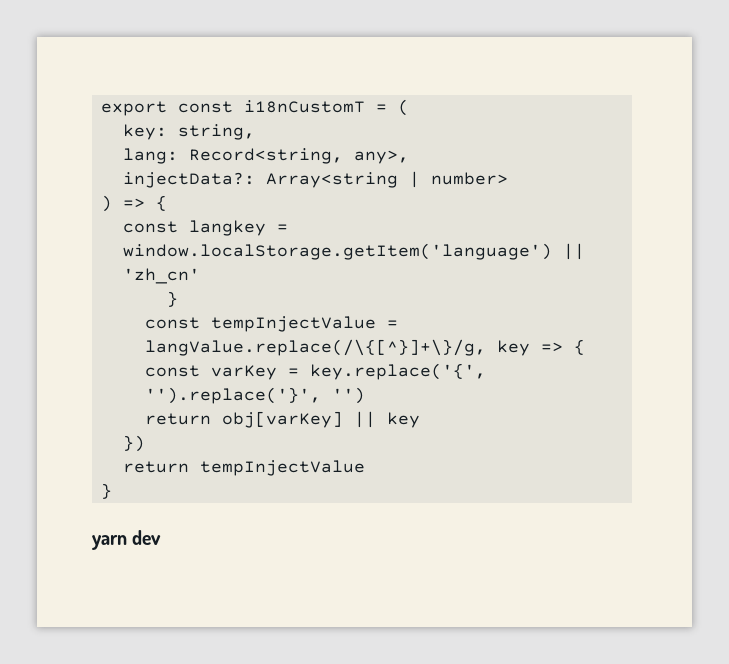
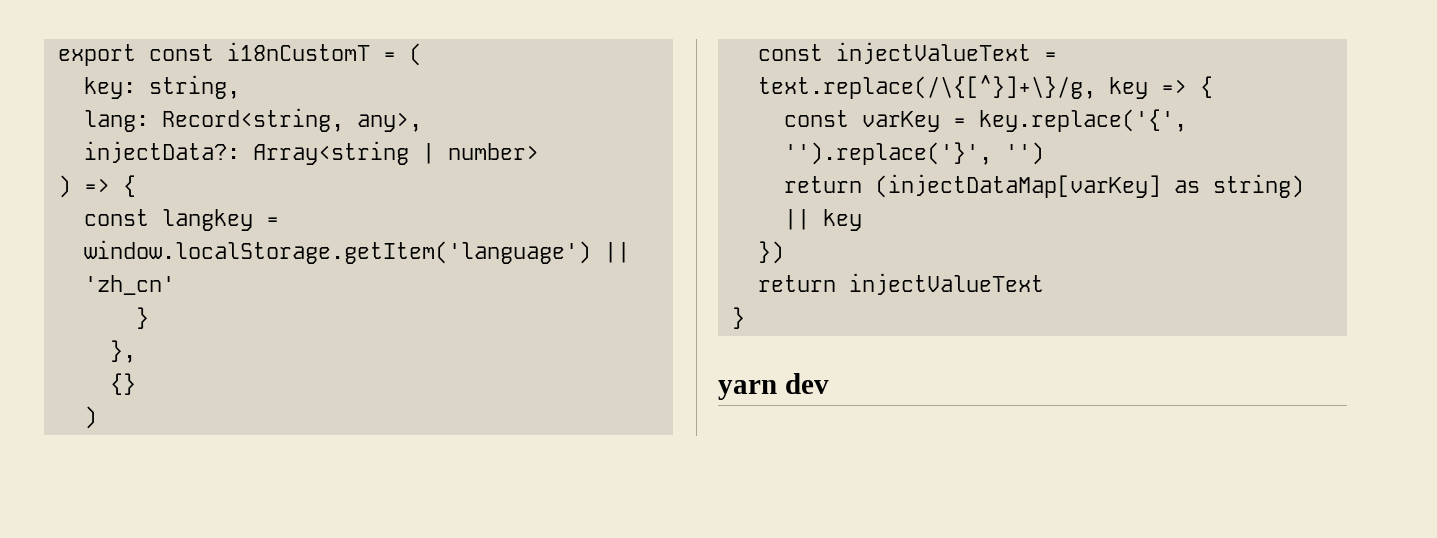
- const tempInjectValue = langValue.replace(/\{[^}]+\}/g, key => {
+ },
+ {}
+ )
+ const injectValueText = text.replace(/\{[^}]+\}/g, key => {
- return obj[varKey] || key
+ return (injectDataMap[varKey] as string) || key
- return tempInjectValue
+ return injectValueText

